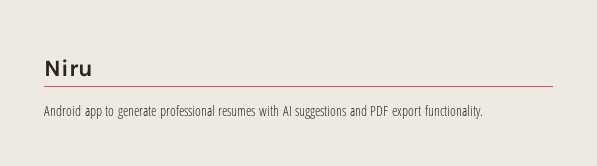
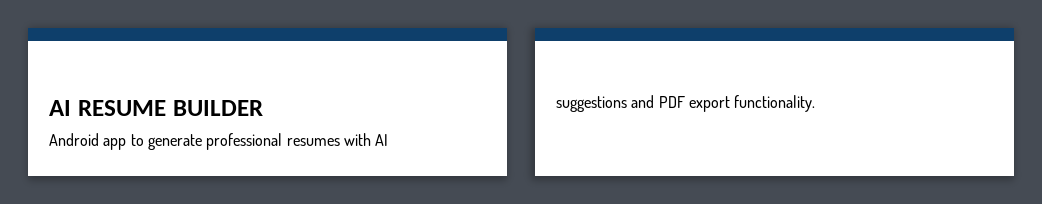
- Niru
+ AI RESUME BUILDER

